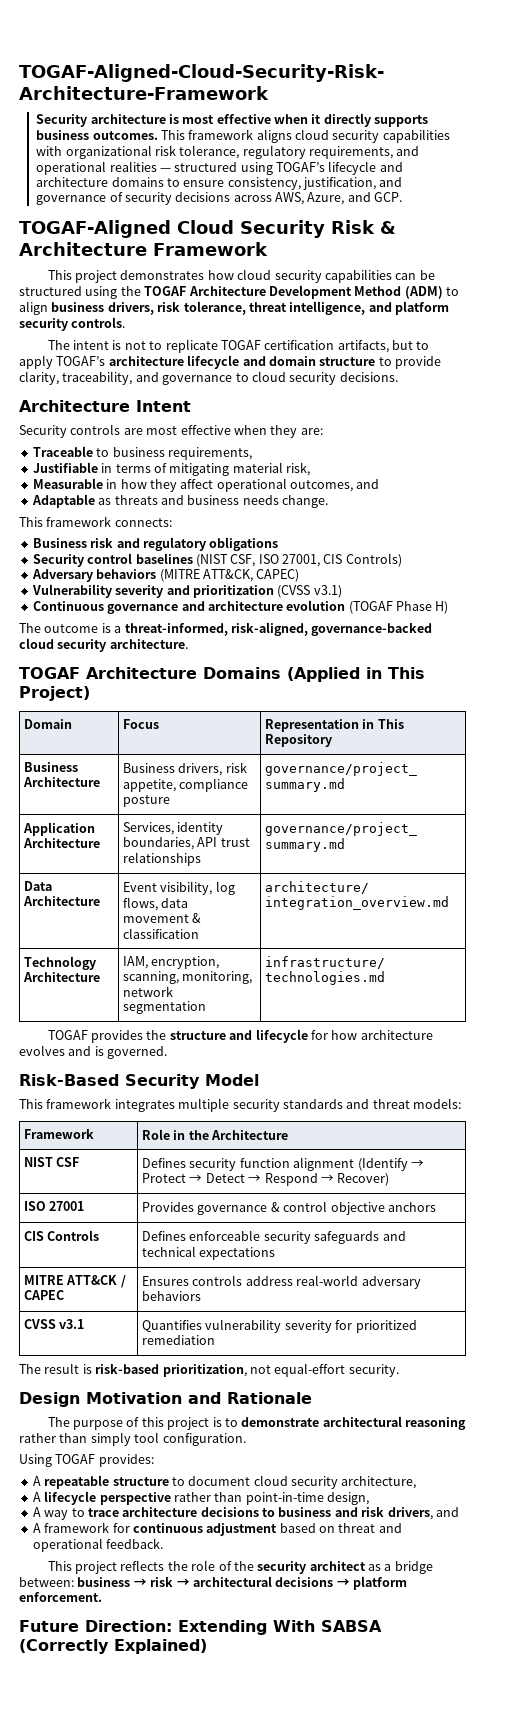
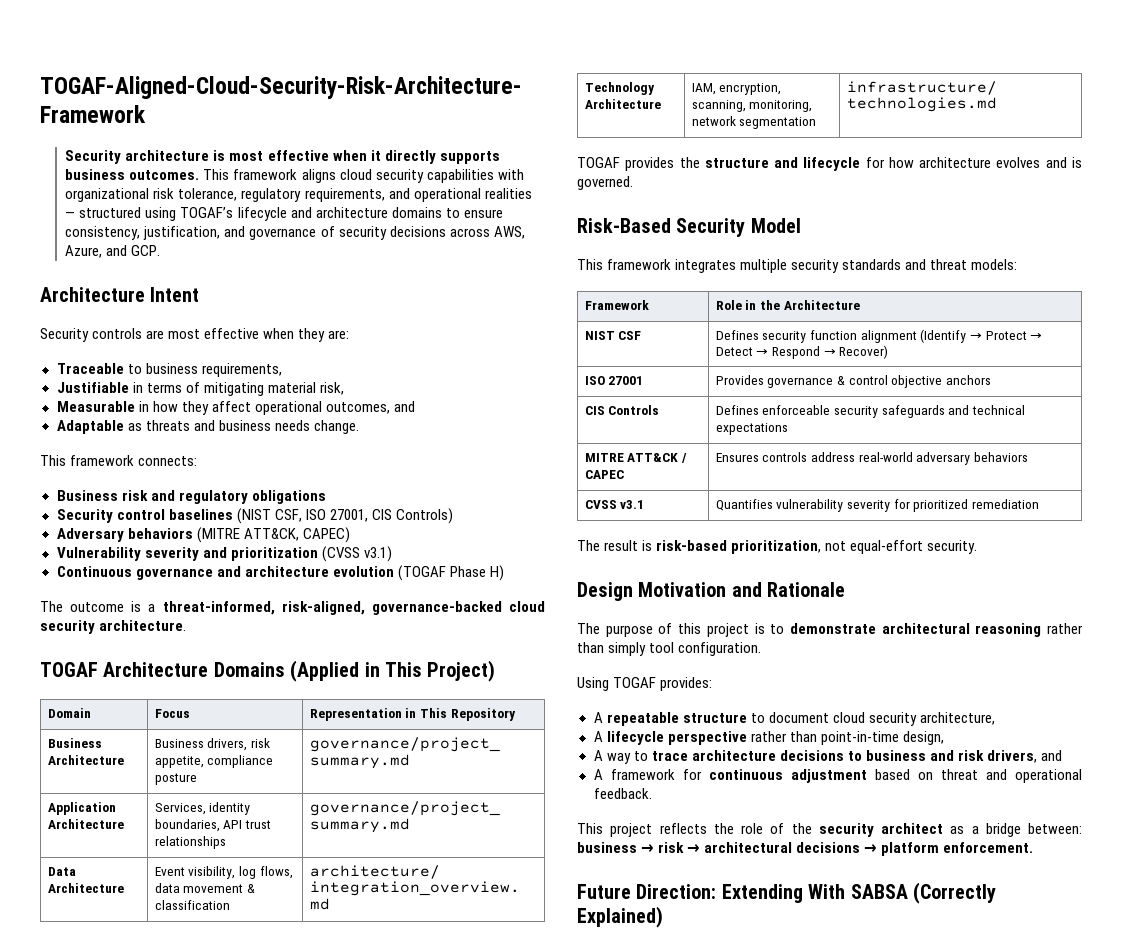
- TOGAF-Aligned Cloud Security Risk & Architecture Framework
- This project demonstrates how cloud security capabilities can be structured using the TOGAF Architecture Development Method (ADM) to align business drivers, risk tolerance, threat intelligence, and platform security controls.
- The intent is not to replicate TOGAF certification artifacts, but to apply TOGAF’s architecture lifecycle and domain structure to provide clarity, traceability, and governance to cloud security decisions.

